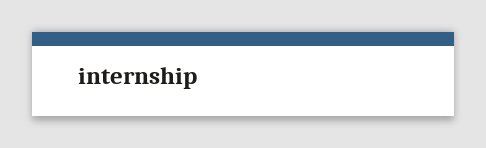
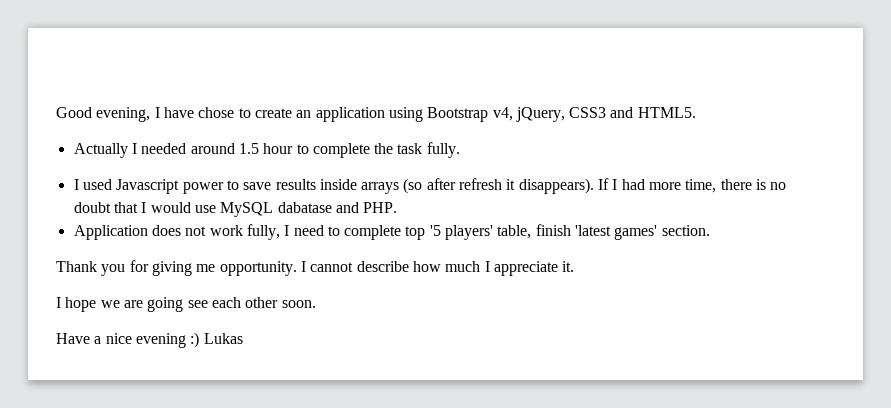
- internship
+ Good evening, I have chose to create an application using Bootstrap v4, jQuery, CSS3 and HTML5.
+ Actually I needed around 1.5 hour to complete the task fully.
+ I used Javascript power to save results inside arrays (so after refresh it disappears). If I had more time, there is no doubt that I would use MySQL dabatase and PHP.
+ Application does not work fully, I need to complete top '5 players' table, finish 'latest games' section.
+ Thank you for giving me opportunity. I cannot describe how much I appreciate it.
+ I hope we are going see each other soon.
+ Have a nice evening :) Lukas

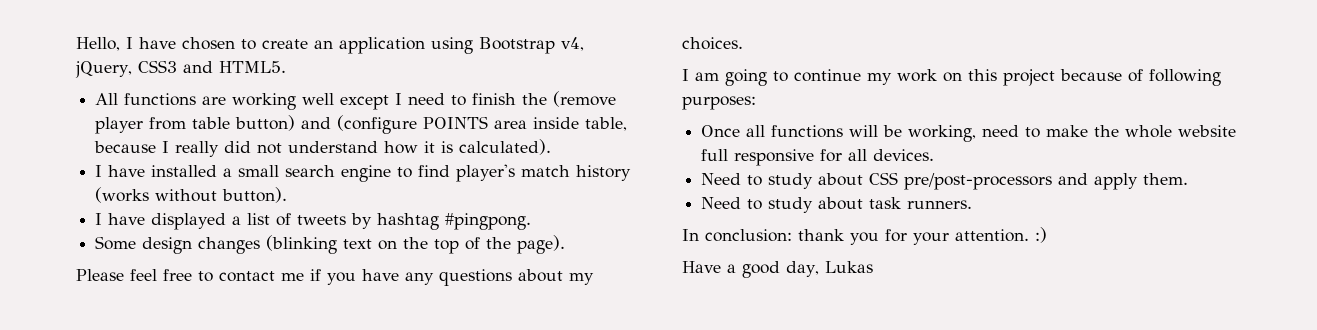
- Good evening, I have chose to create an application using Bootstrap v4, jQuery, CSS3 and HTML5.
+ Hello, I have chosen to create an application using Bootstrap v4, jQuery, CSS3 and HTML5.
- Actually I needed around 1.5 hour to complete the task fully.
- I used Javascript power to save results inside arrays (so after refresh it disappears). If I had more time, there is no doubt that I would use MySQL dabatase and PHP.
- Application does not work fully, I need to complete top '5 players' table, finish 'latest games' section.
- Thank you for giving me opportunity. I cannot describe how much I appreciate it.
- I hope we are going see each other soon.
+ All functions are working well except I need to finish the (remove player from table button) and (configure POINTS area inside table, because I really did not understand how it is calculated).
+ I have installed a small search engine to find player's match history (works without button).
+ I have displayed a list of tweets by hashtag #pingpong.
+ Some design changes (blinking text on the top of the page).
+ Please feel free to contact me if you have any questions about my choices.
+ I am going to continue my work on this project because of following purposes:
+ Once all functions will be working, need to make the whole website full responsive for all devices.
+ Need to study about CSS pre/post-processors and apply them.
+ Need to study about task runners.
+ In conclusion: thank you for your attention. :)
- Have a nice evening :) Lukas
+ Have a good day, Lukas

